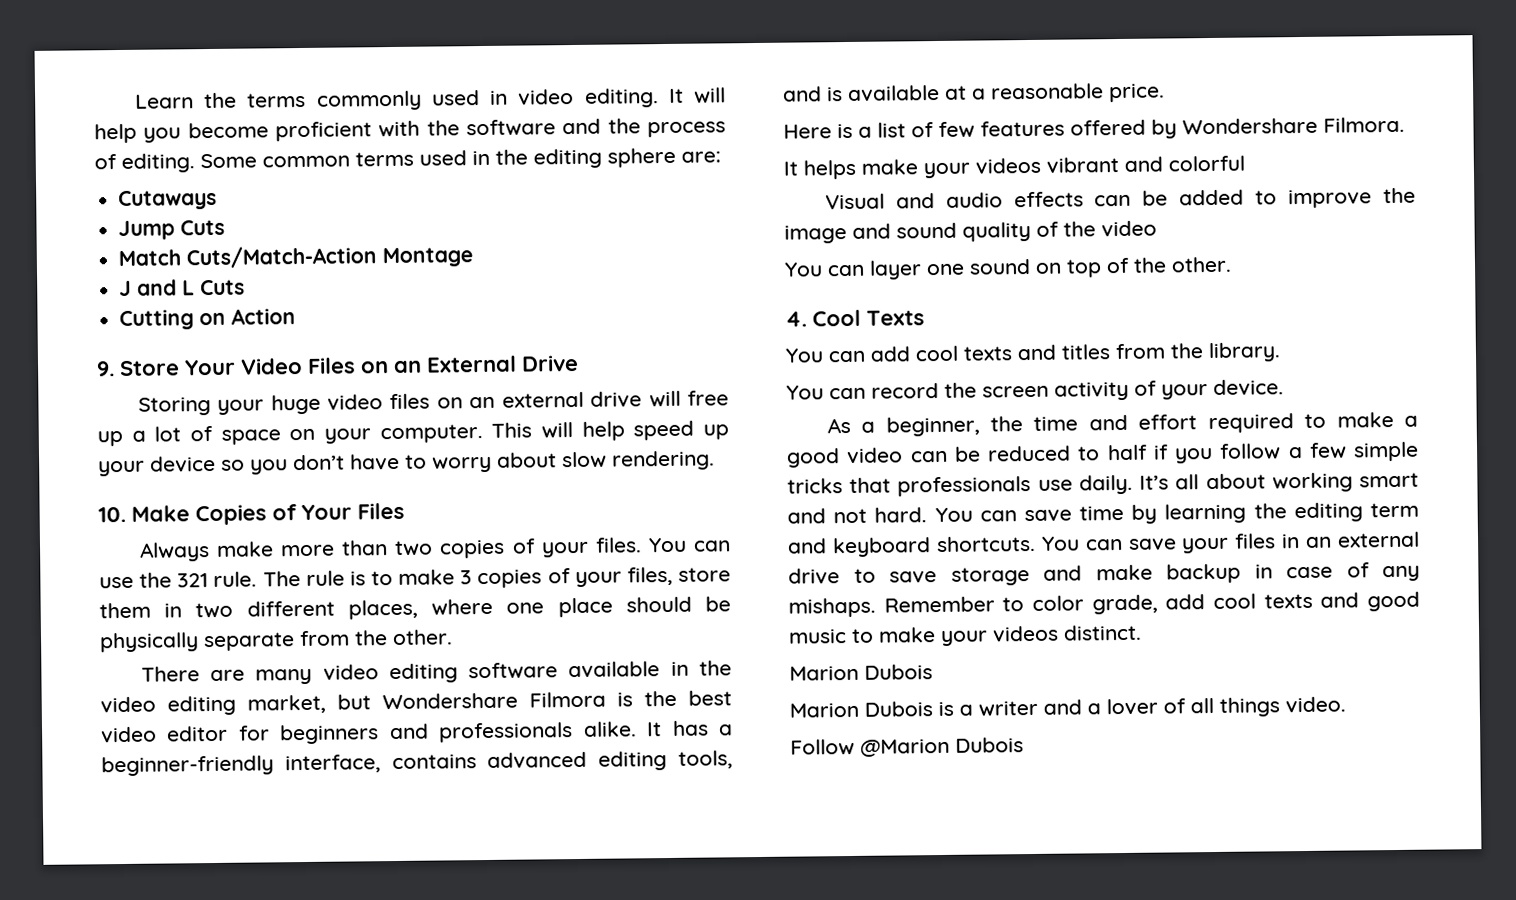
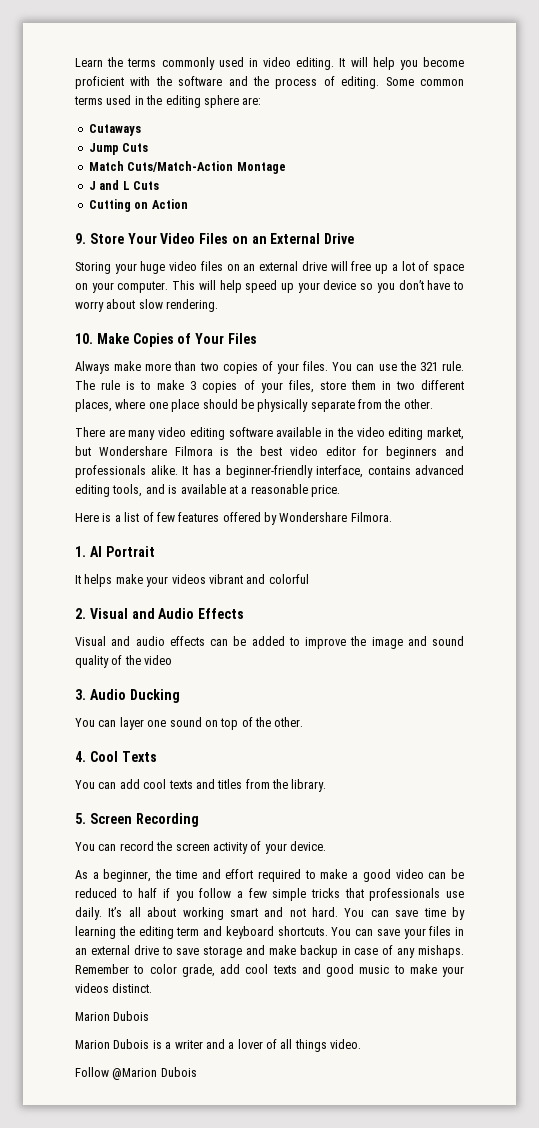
+ 1. AI Portrait
+ 2. Visual and Audio Effects
+ 3. Audio Ducking
+ 5. Screen Recording

